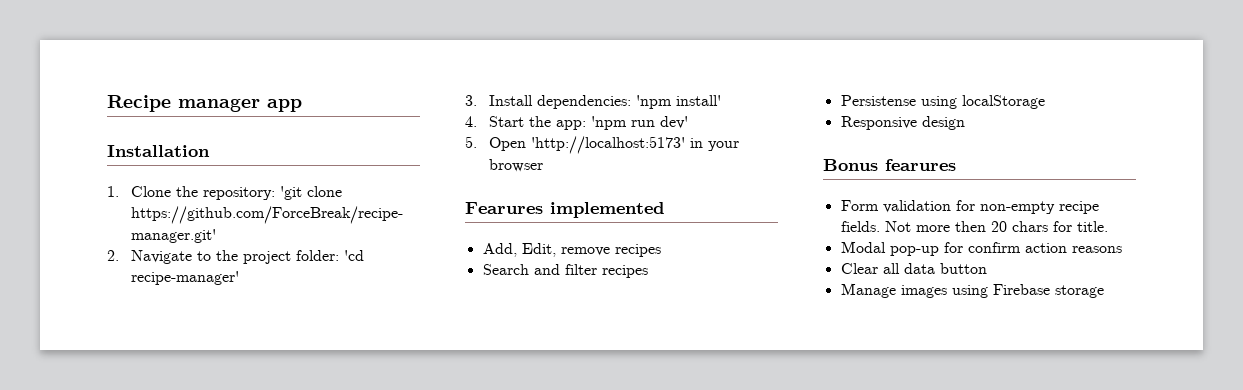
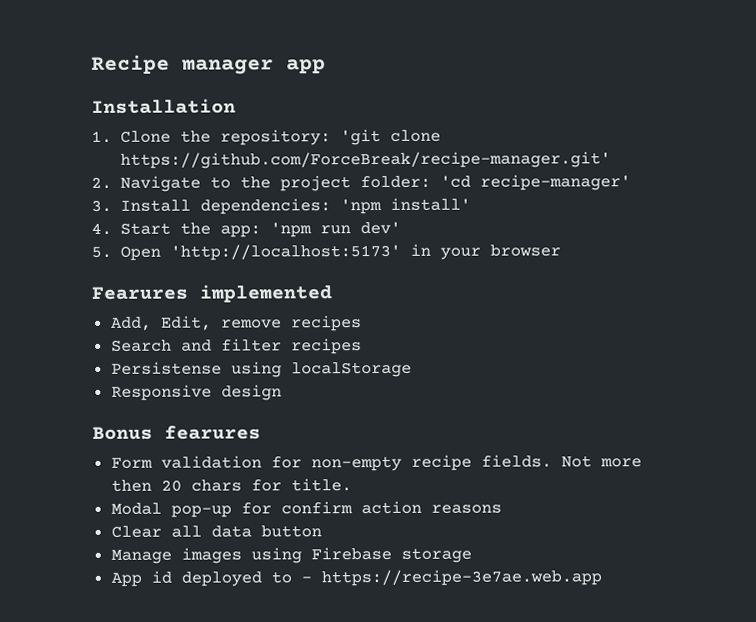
+ App id deployed to - https://recipe-3e7ae.web.app

